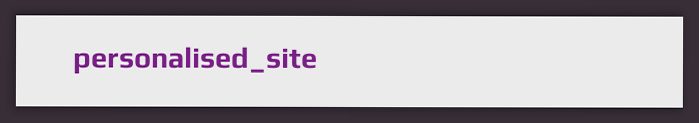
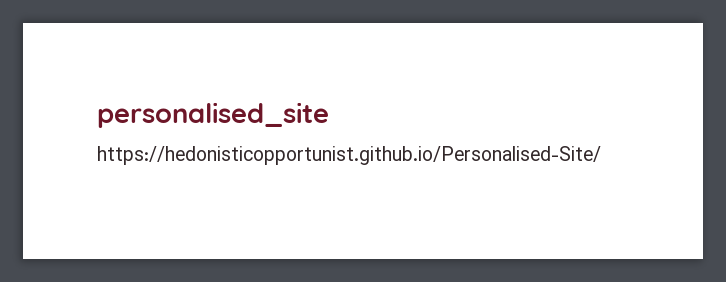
+ https://hedonisticopportunist.github.io/Personalised-Site/

